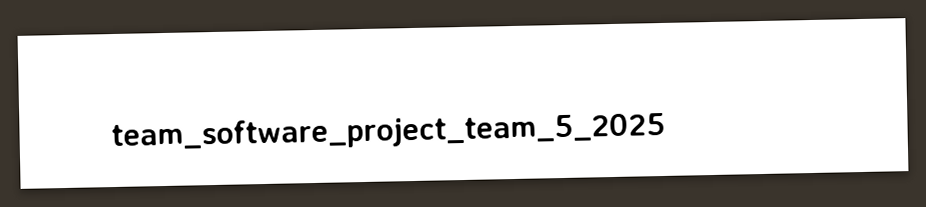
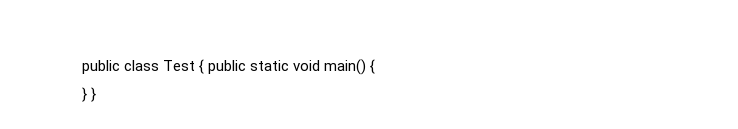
- team_software_project_team_5_2025
+ public class Test { public static void main() {
+ } }

